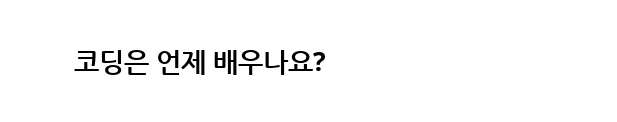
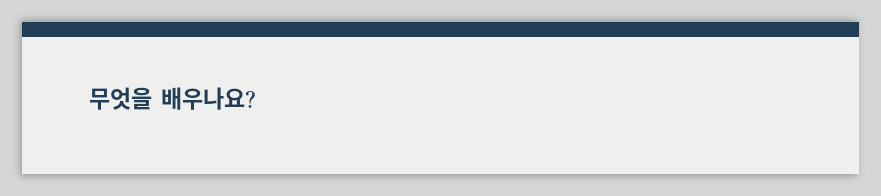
- 코딩은 언제 배우나요?
+ 무엇을 배우나요?

